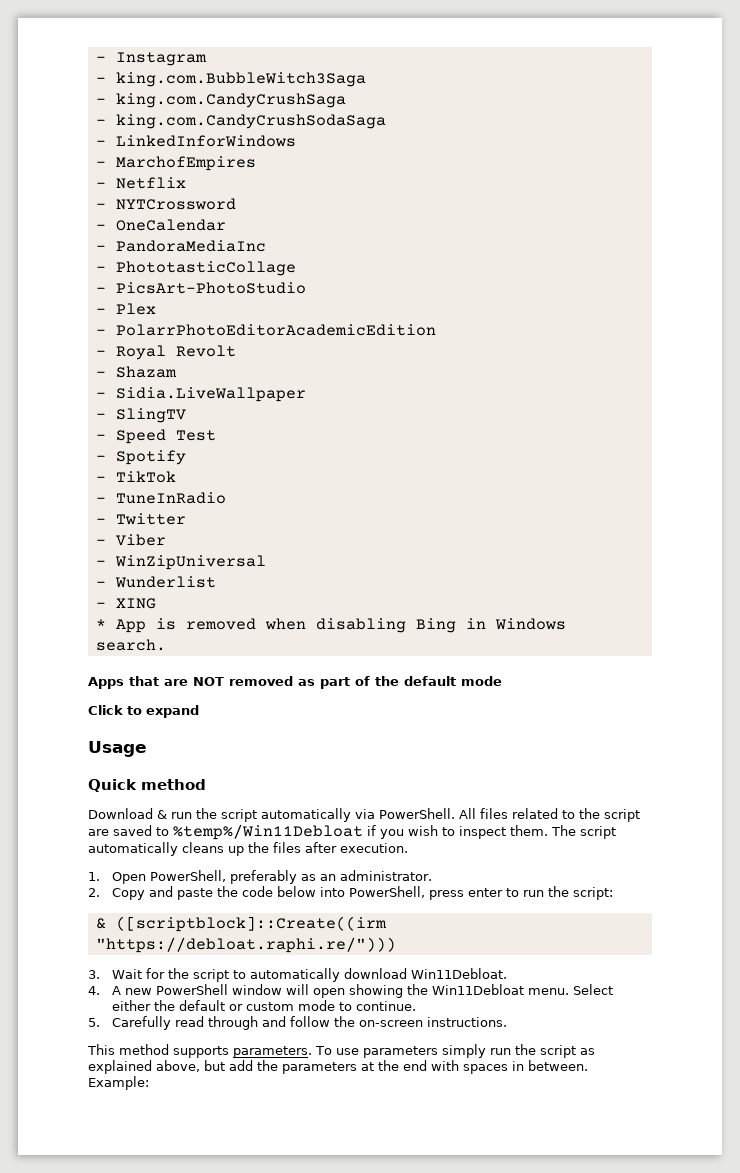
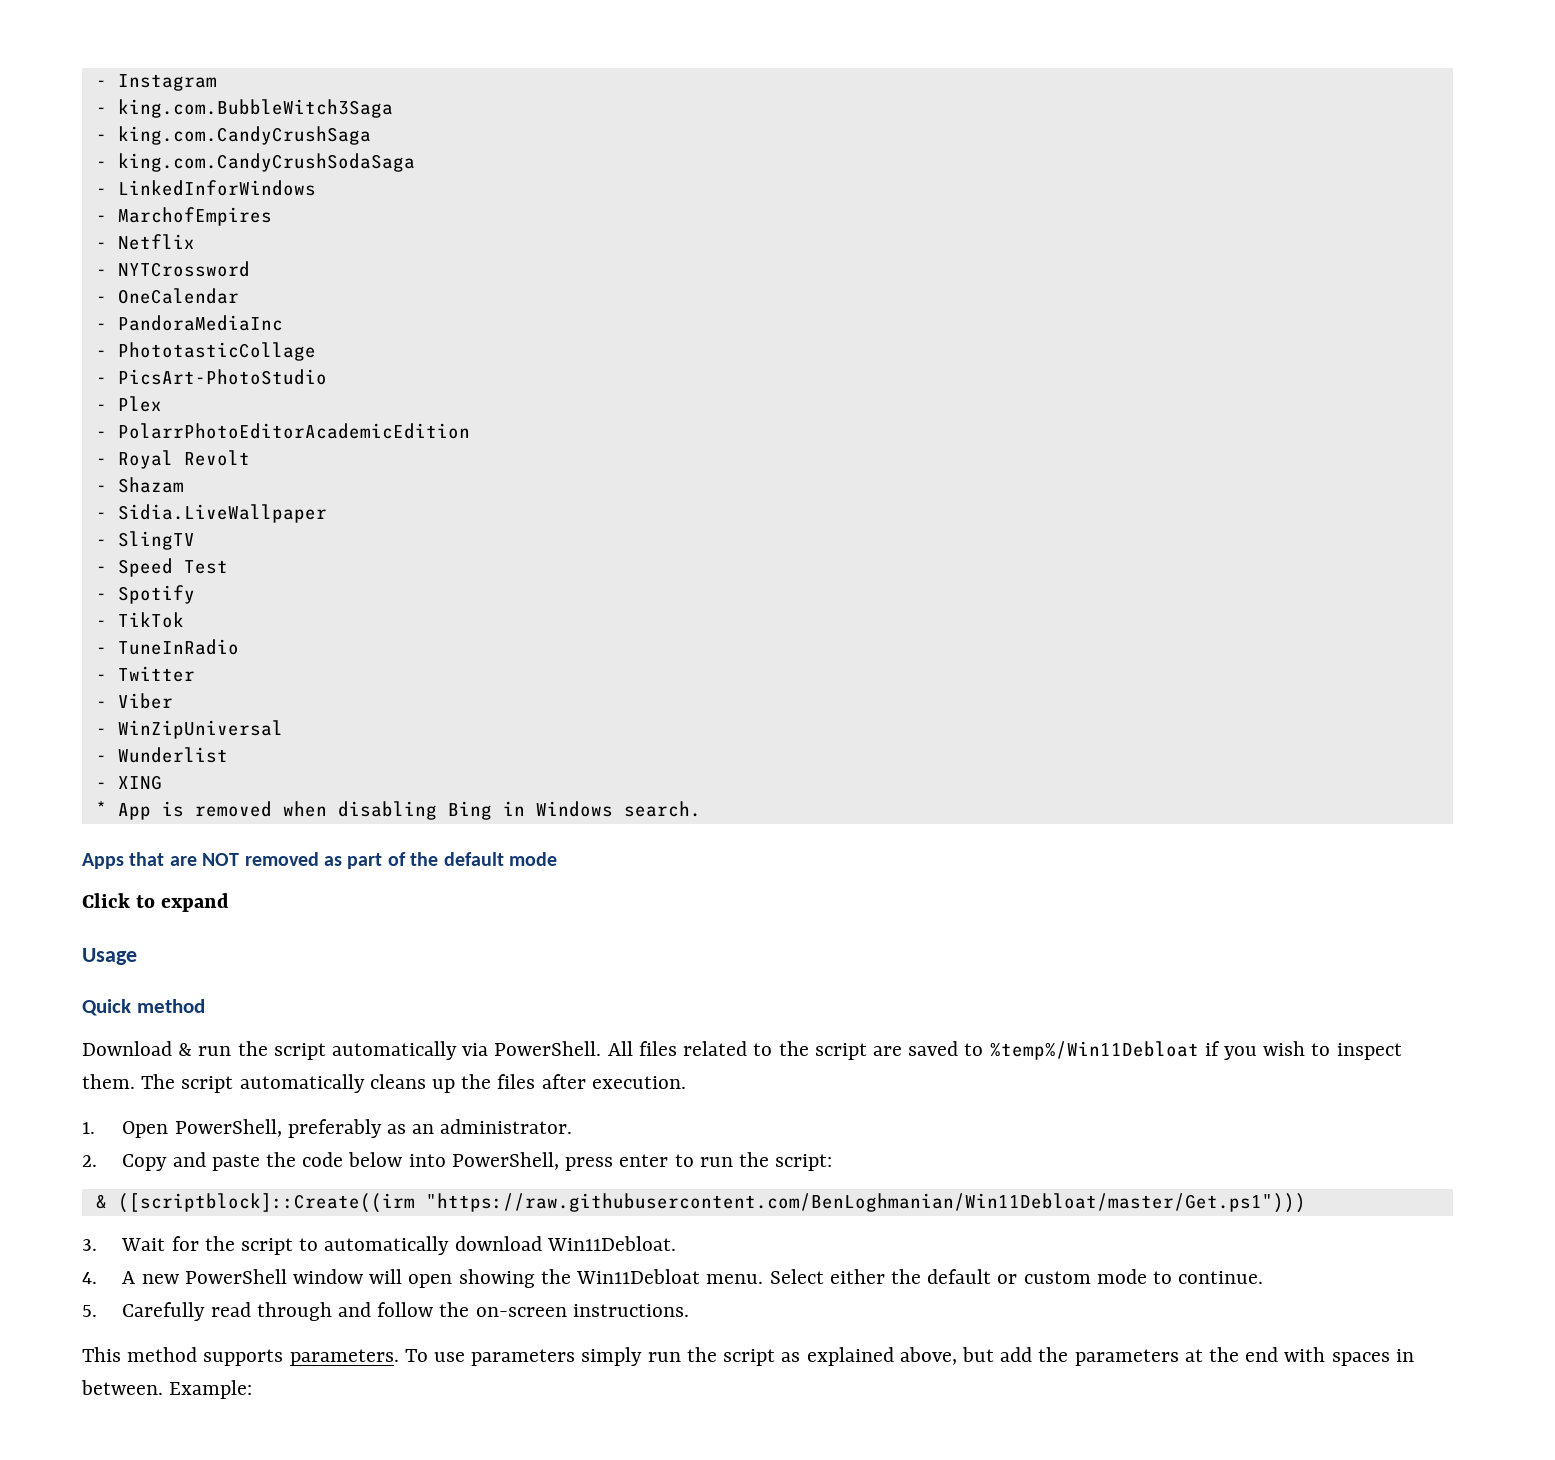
- & ([scriptblock]::Create((irm "https://debloat.raphi.re/")))
+ & ([scriptblock]::Create((irm "https://raw.githubusercontent.com/BenLoghmanian/Win11Debloat/master/Get.ps1")))

